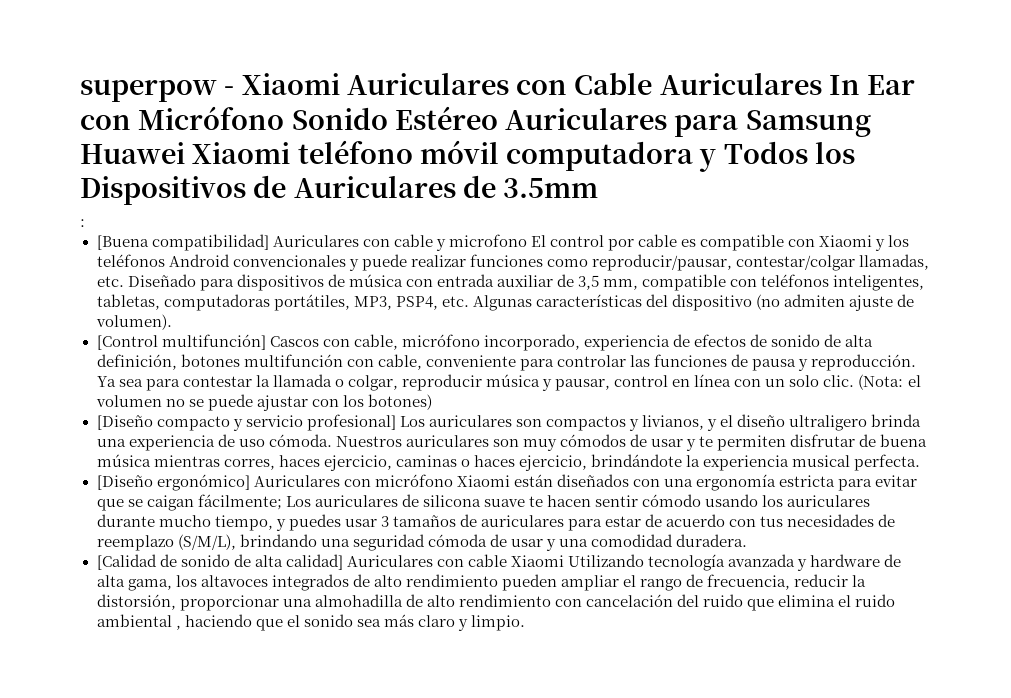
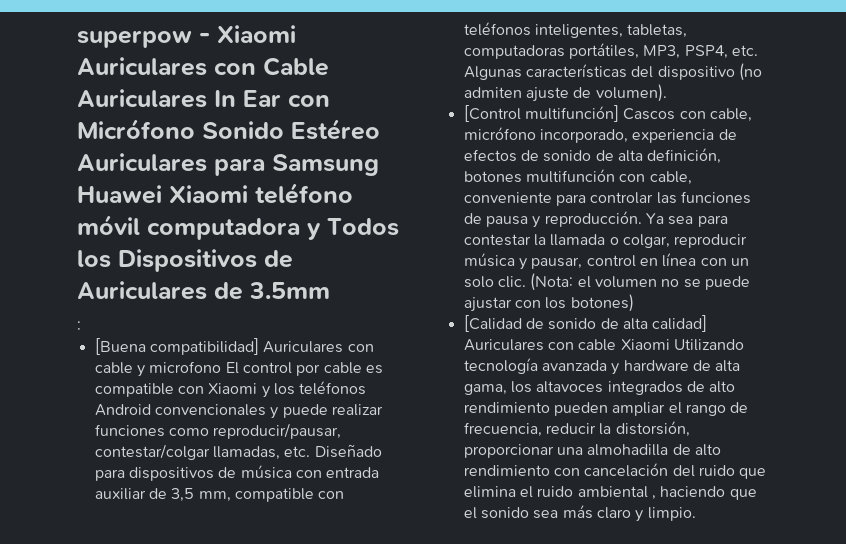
- [Diseño compacto y servicio profesional] Los auriculares son compactos y livianos, y el diseño ultraligero brinda una experiencia de uso cómoda. Nuestros auriculares son muy cómodos de usar y te permiten disfrutar de buena música mientras corres, haces ejercicio, caminas o haces ejercicio, brindándote la experiencia musical perfecta.
- [Diseño ergonómico] Auriculares con micrófono Xiaomi están diseñados con una ergonomía estricta para evitar que se caigan fácilmente; Los auriculares de silicona suave te hacen sentir cómodo usando los auriculares durante mucho tiempo, y puedes usar 3 tamaños de auriculares para estar de acuerdo con tus necesidades de reemplazo (S/M/L), brindando una seguridad cómoda de usar y una comodidad duradera.

